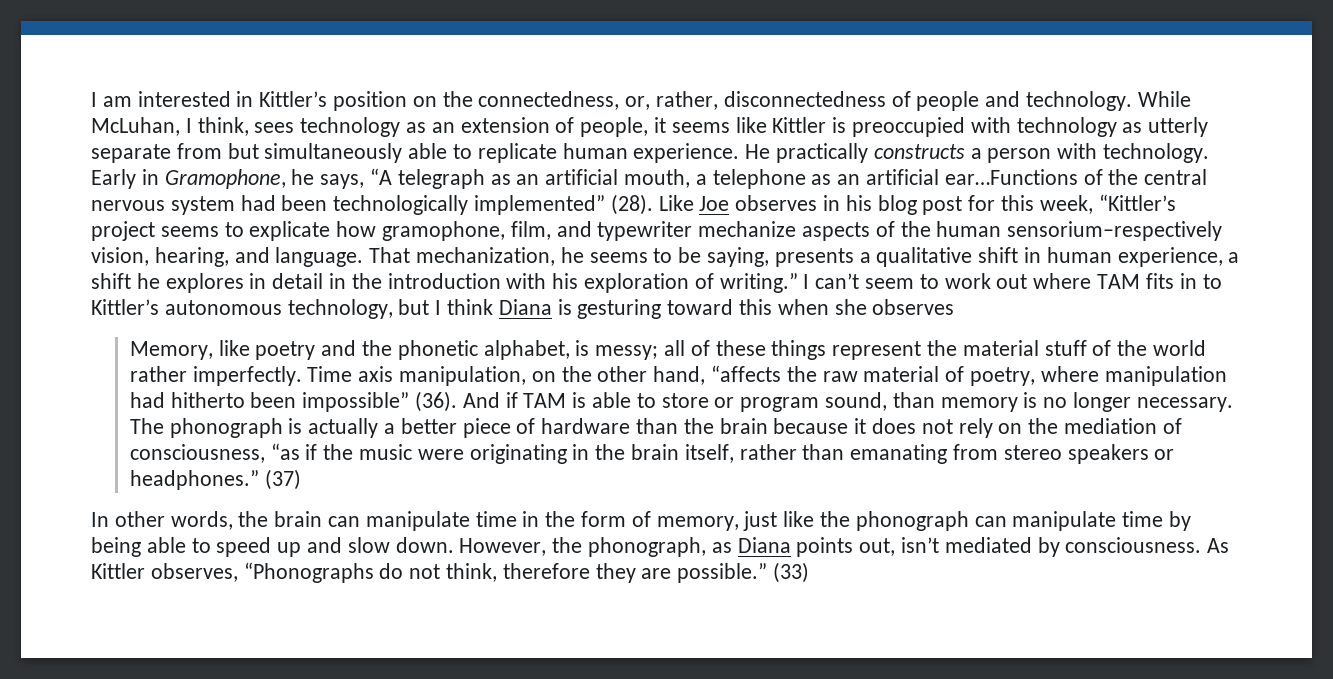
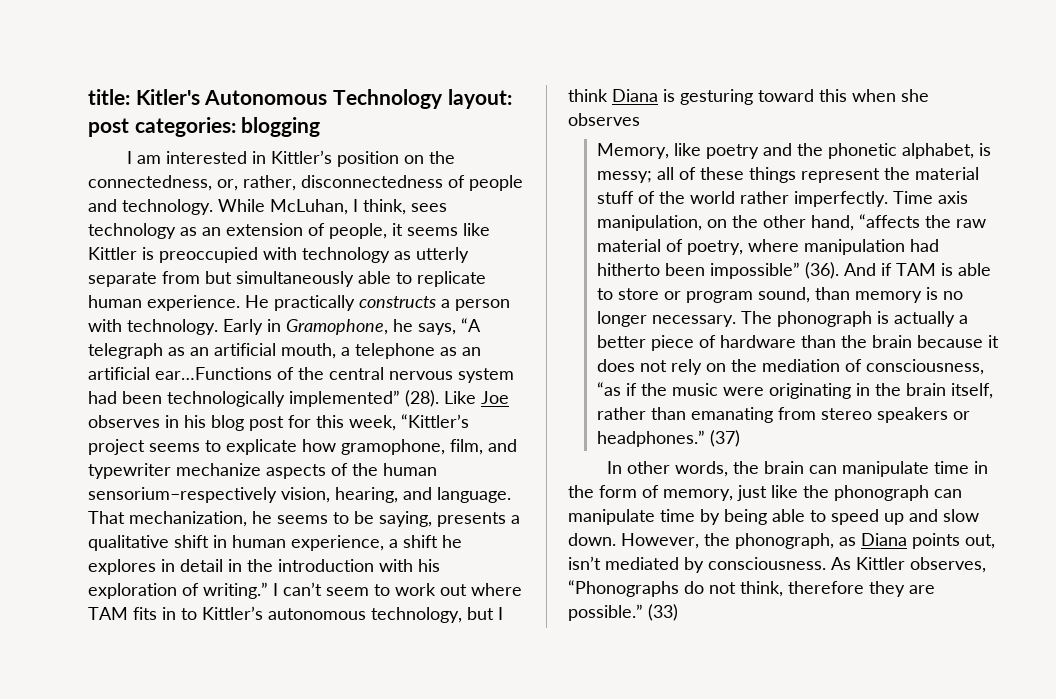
+ title: Kitler's Autonomous Technology layout: post categories: blogging

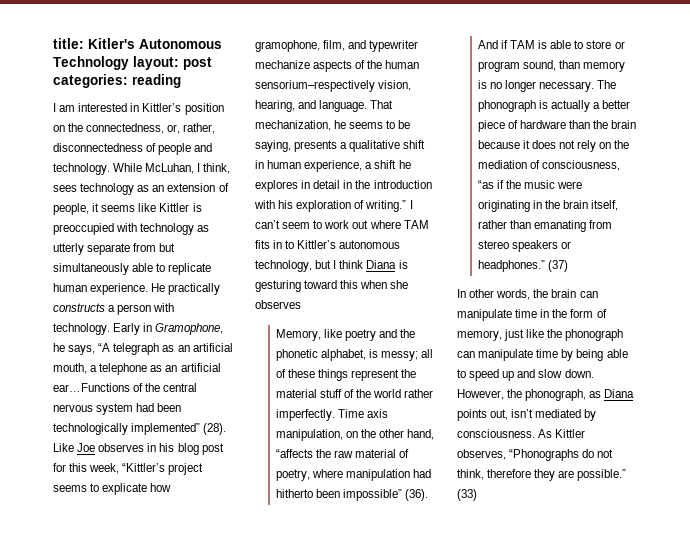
- title: Kitler's Autonomous Technology layout: post categories: blogging
+ title: Kitler's Autonomous Technology layout: post categories: reading

